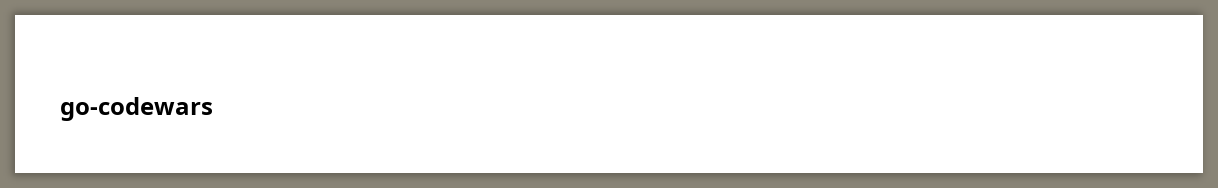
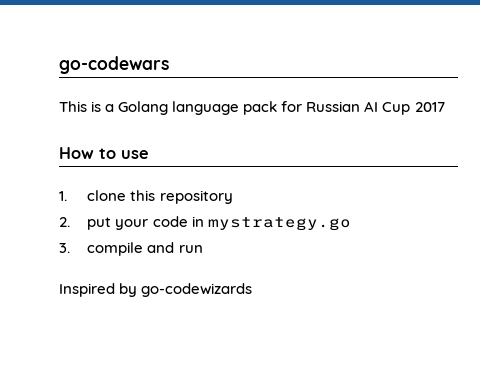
+ This is a Golang language pack for Russian AI Cup 2017
+ How to use
+ 1. clone this repository
+ 2. put your code in mystrategy.go
+ 3. compile and run
+ Inspired by go-codewizards

